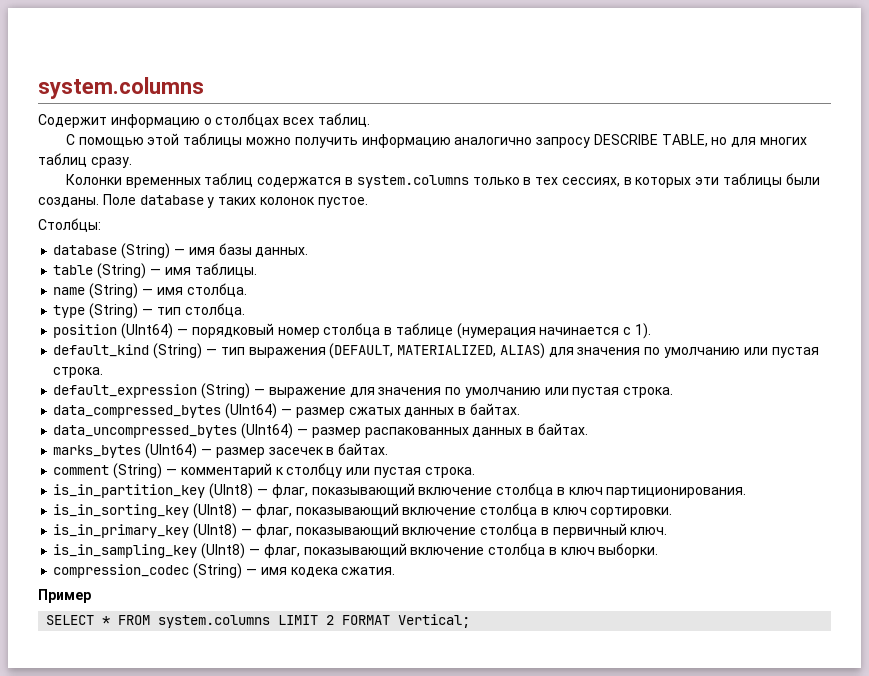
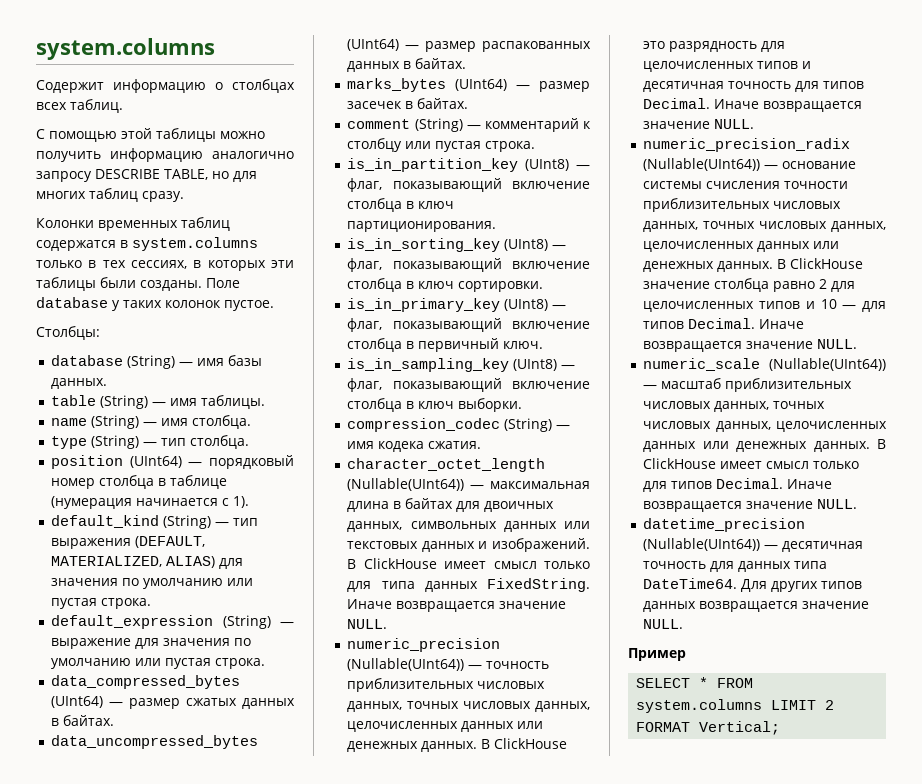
+ character_octet_length (Nullable(UInt64)) — максимальная длина в байтах для двоичных данных, символьных данных или текстовых данных и изображений. В ClickHouse имеет смысл только для типа данных FixedString. Иначе возвращается значение NULL.
+ numeric_precision (Nullable(UInt64)) — точность приблизительных числовых данных, точных числовых данных, целочисленных данных или денежных данных. В ClickHouse это разрядность для целочисленных типов и десятичная точность для типов Decimal. Иначе возвращается значение NULL.
+ numeric_precision_radix (Nullable(UInt64)) — основание системы счисления точности приблизительных числовых данных, точных числовых данных, целочисленных данных или денежных данных. В ClickHouse значение столбца равно 2 для целочисленных типов и 10 — для типов Decimal. Иначе возвращается значение NULL.
+ numeric_scale (Nullable(UInt64)) — масштаб приблизительных числовых данных, точных числовых данных, целочисленных данных или денежных данных. В ClickHouse имеет смысл только для типов Decimal. Иначе возвращается значение NULL.
+ datetime_precision (Nullable(UInt64)) — десятичная точность для данных типа DateTime64. Для других типов данных возвращается значение NULL.

